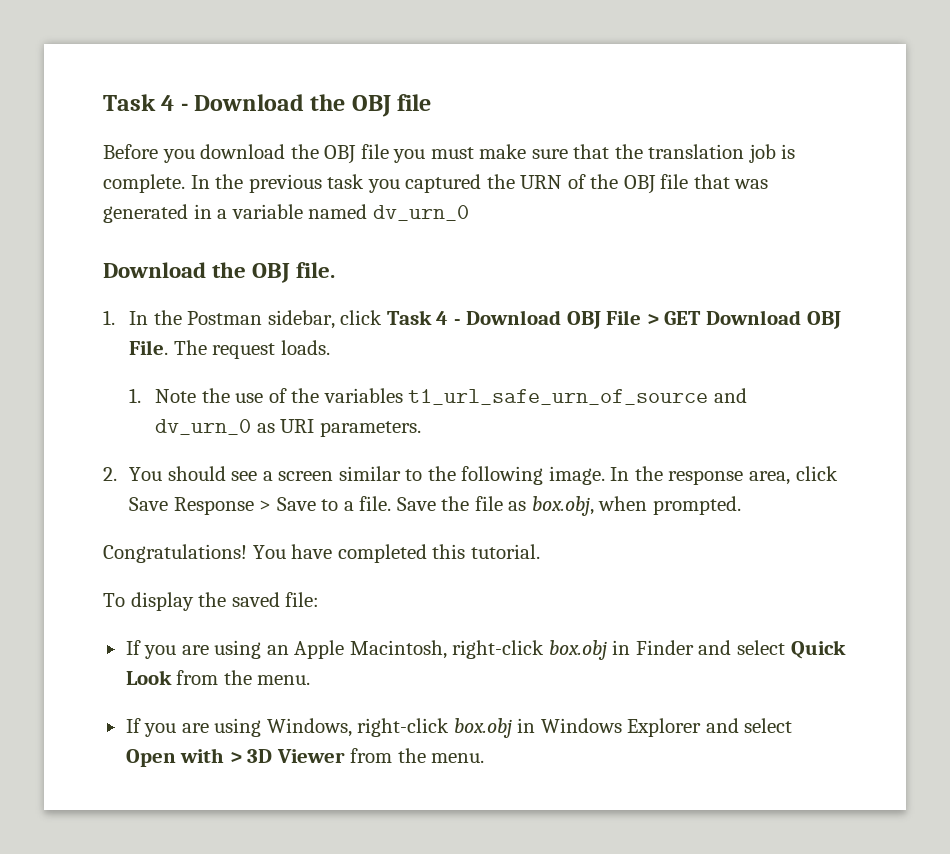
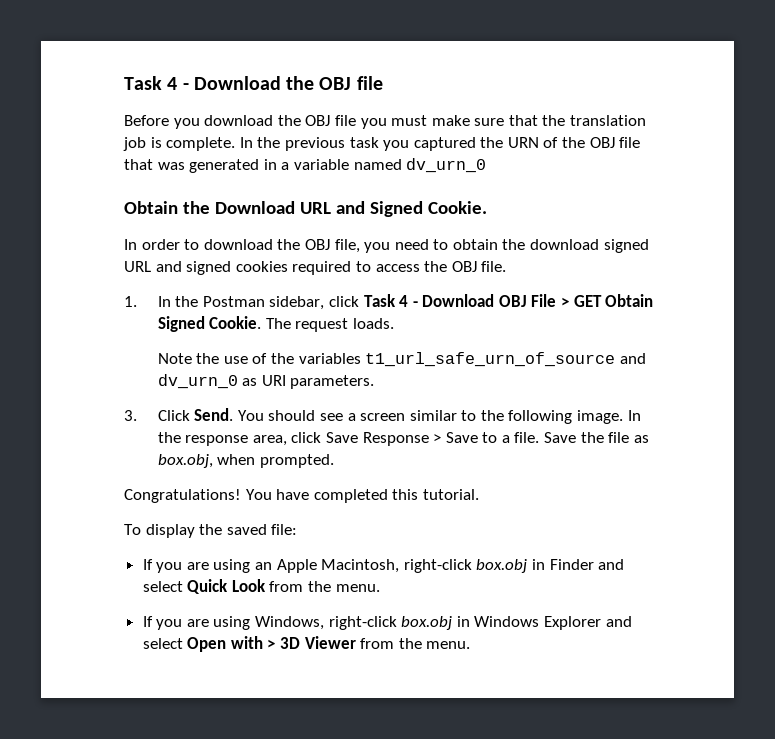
- Download the OBJ file.
+ Obtain the Download URL and Signed Cookie.
+ In order to download the OBJ file, you need to obtain the download signed URL and signed cookies required to access the OBJ file.
- 1. In the Postman sidebar, click Task 4 - Download OBJ File > GET Download OBJ File.
+ 1. In the Postman sidebar, click Task 4 - Download OBJ File > GET Obtain Signed Cookie.
- 1. Note the use of the variables t1_url_safe_urn_of_source and dv_urn_0 as URI parameters.
+ Note the use of the variables t1_url_safe_urn_of_source and dv_urn_0 as URI parameters.
- 2. You should see a screen similar to the following image.
+ 3. Click Send. You should see a screen similar to the following image.

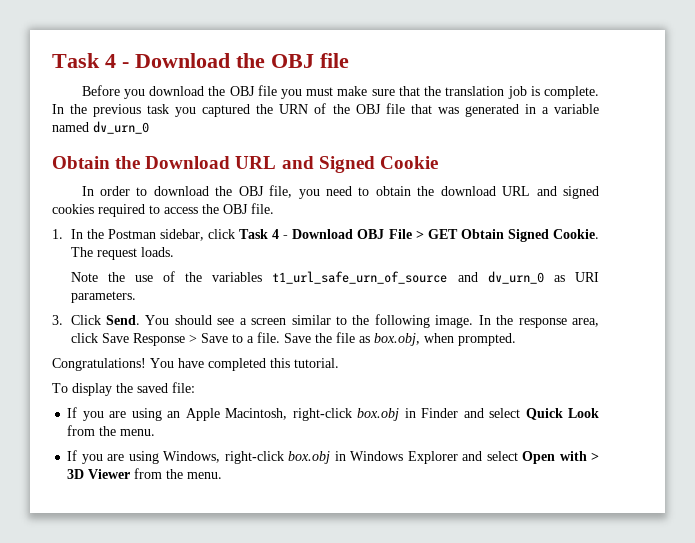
- Obtain the Download URL and Signed Cookie.
+ Obtain the Download URL and Signed Cookie
- In order to download the OBJ file, you need to obtain the download signed URL and signed cookies required to access the OBJ file.
+ In order to download the OBJ file, you need to obtain the download URL and signed cookies required to access the OBJ file.

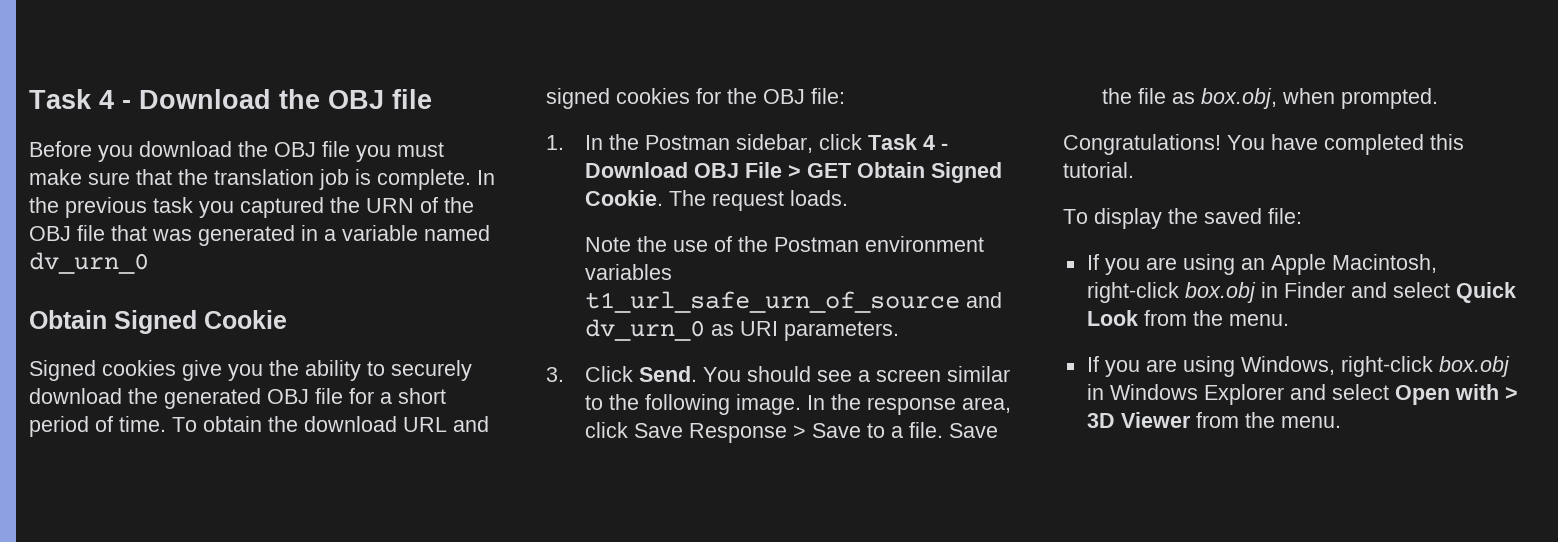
- Obtain the Download URL and Signed Cookie
- In order to download the OBJ file, you need to obtain the download URL and signed cookies required to access the OBJ file.
+ Obtain Signed Cookie
+ Signed cookies give you the ability to securely download the generated OBJ file for a short period of time. To obtain the download URL and signed cookies for the OBJ file:
- Note the use of the variables t1_url_safe_urn_of_source and dv_urn_0 as URI parameters.
+ Note the use of the Postman environment variables t1_url_safe_urn_of_source and dv_urn_0 as URI parameters.

